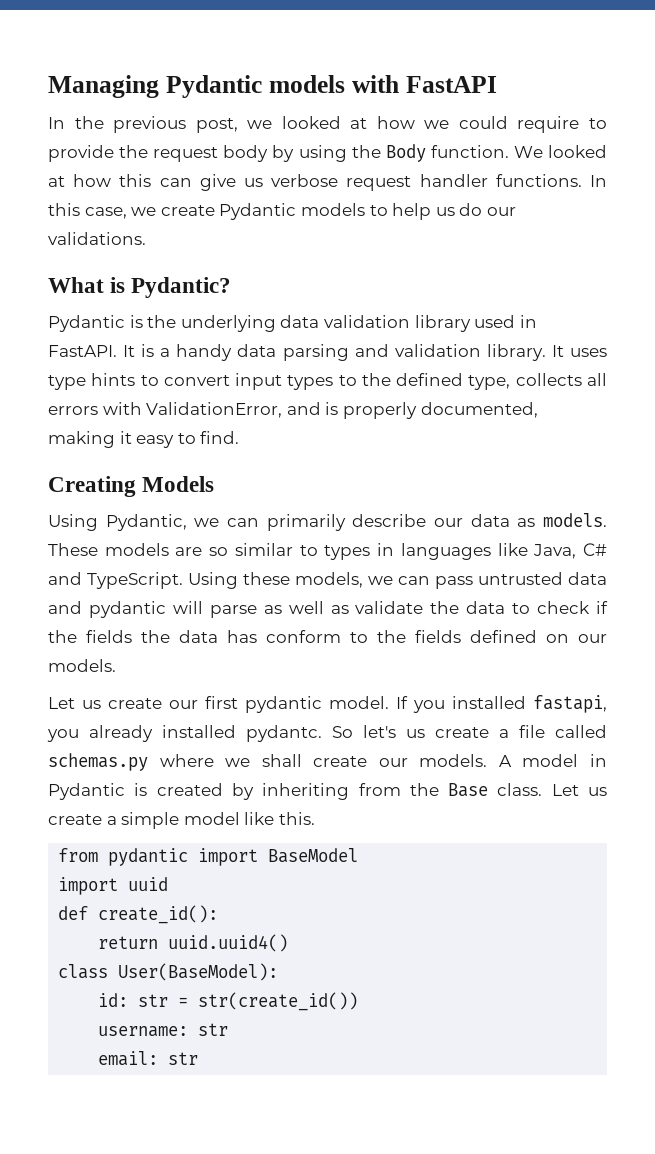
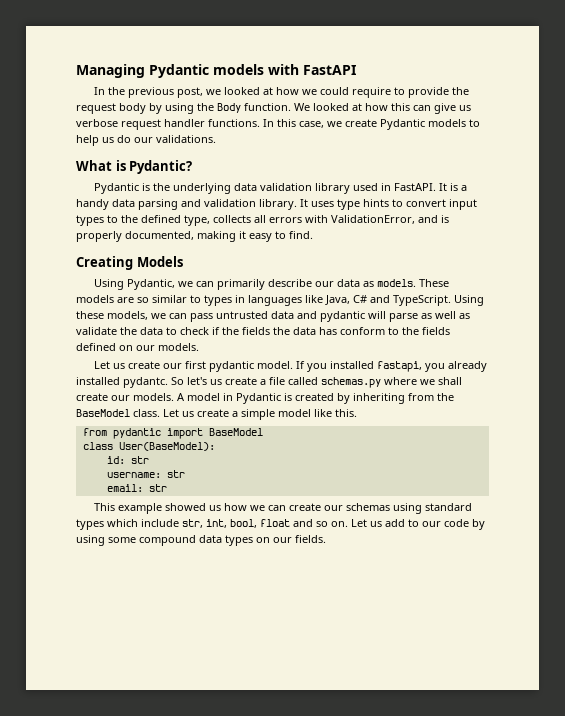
- A model in Pydantic is created by inheriting from the Base class.
+ A model in Pydantic is created by inheriting from the BaseModel class.
- import uuid
- def create_id():
- return uuid.uuid4()
- id: str = str(create_id())
+ id: str
+ This example showed us how we can create our schemas using standard types which include str, int, bool, float and so on. Let us add to our code by using some compound data types on our fields.

